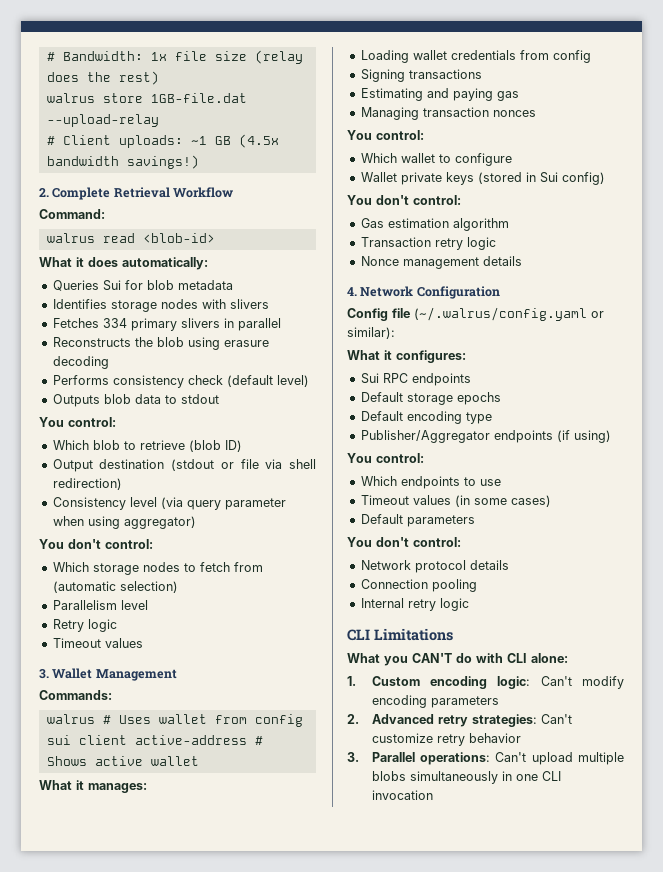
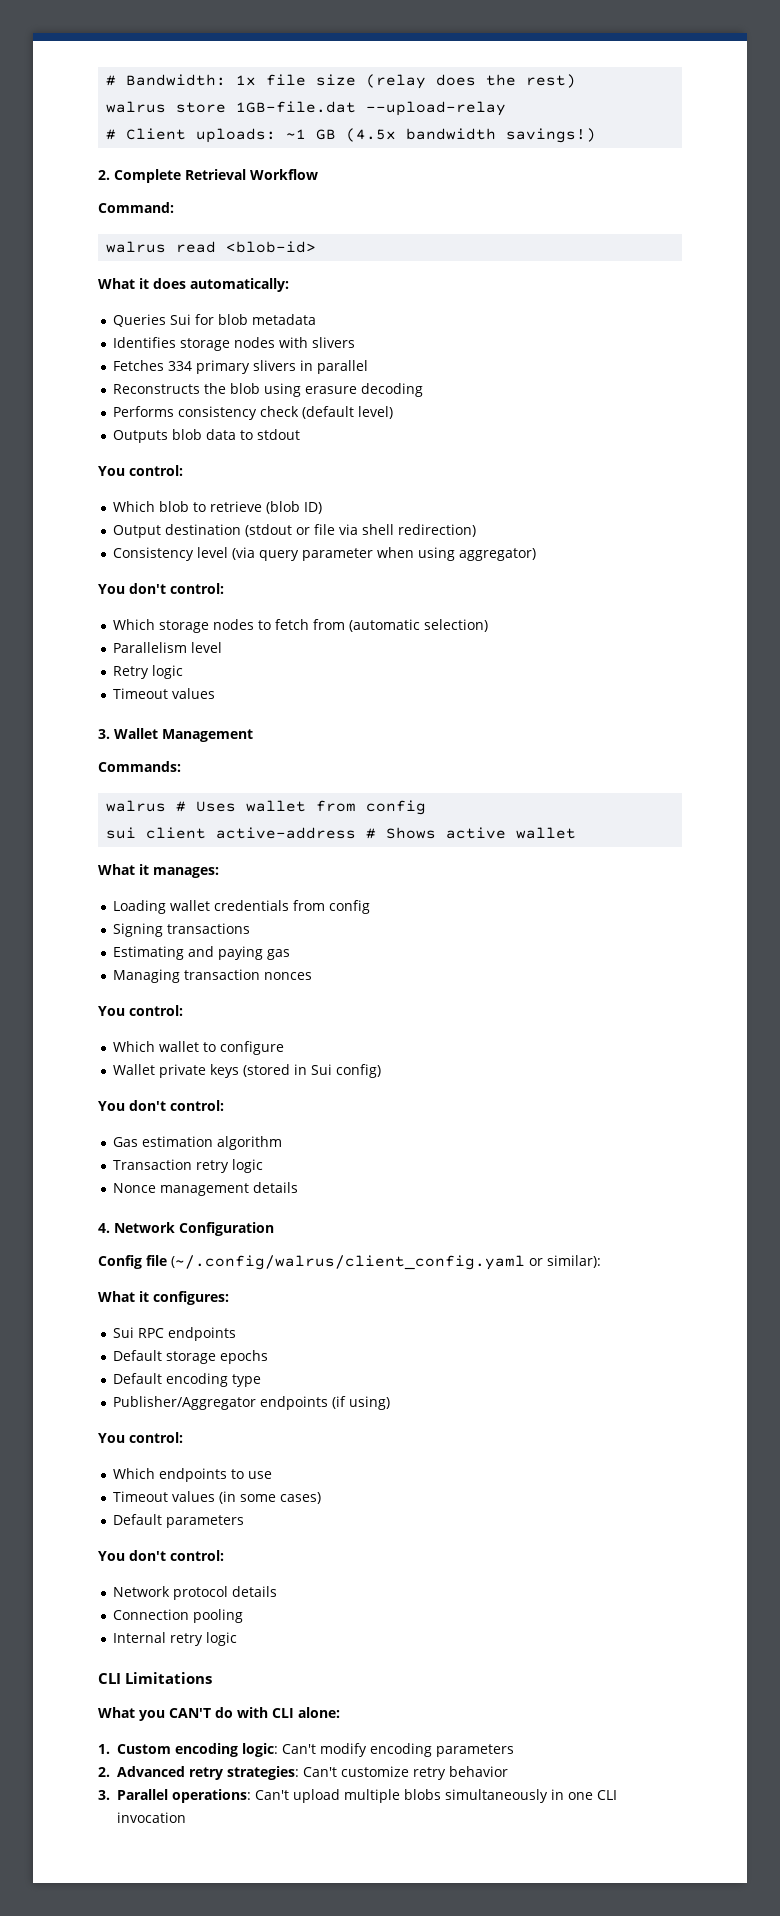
- Config file (~/.walrus/config.yaml or similar):
+ Config file (~/.config/walrus/client_config.yaml or similar):

